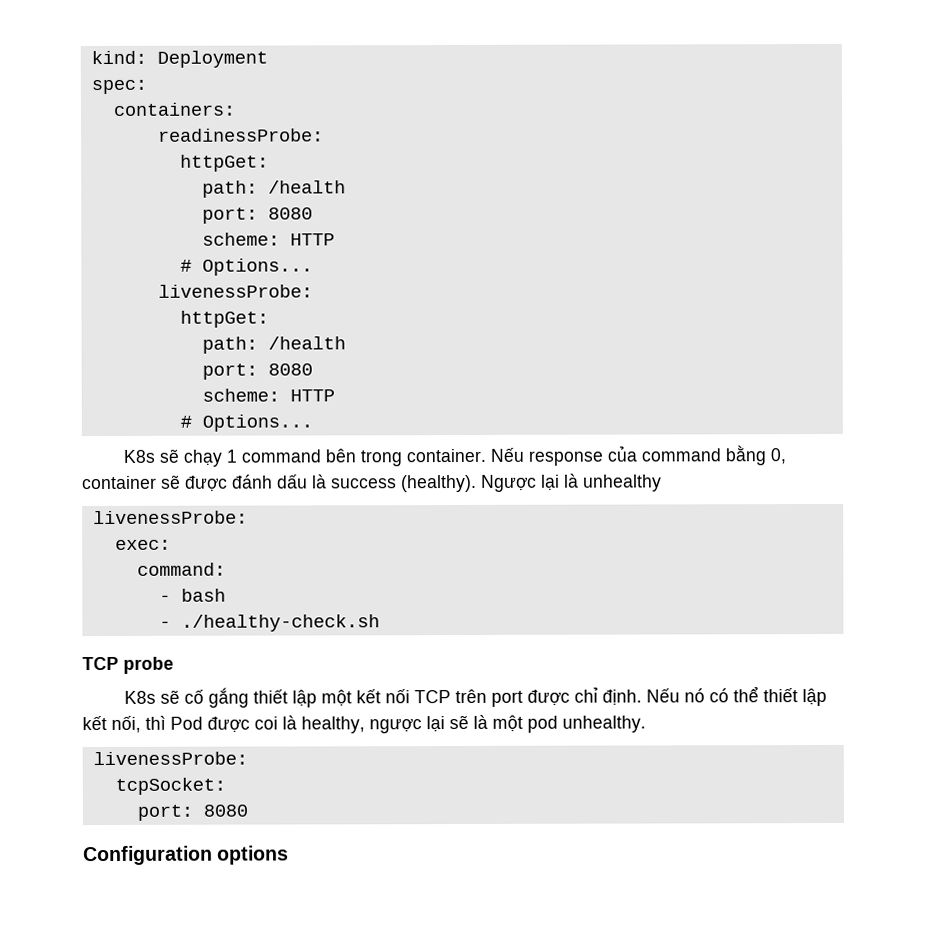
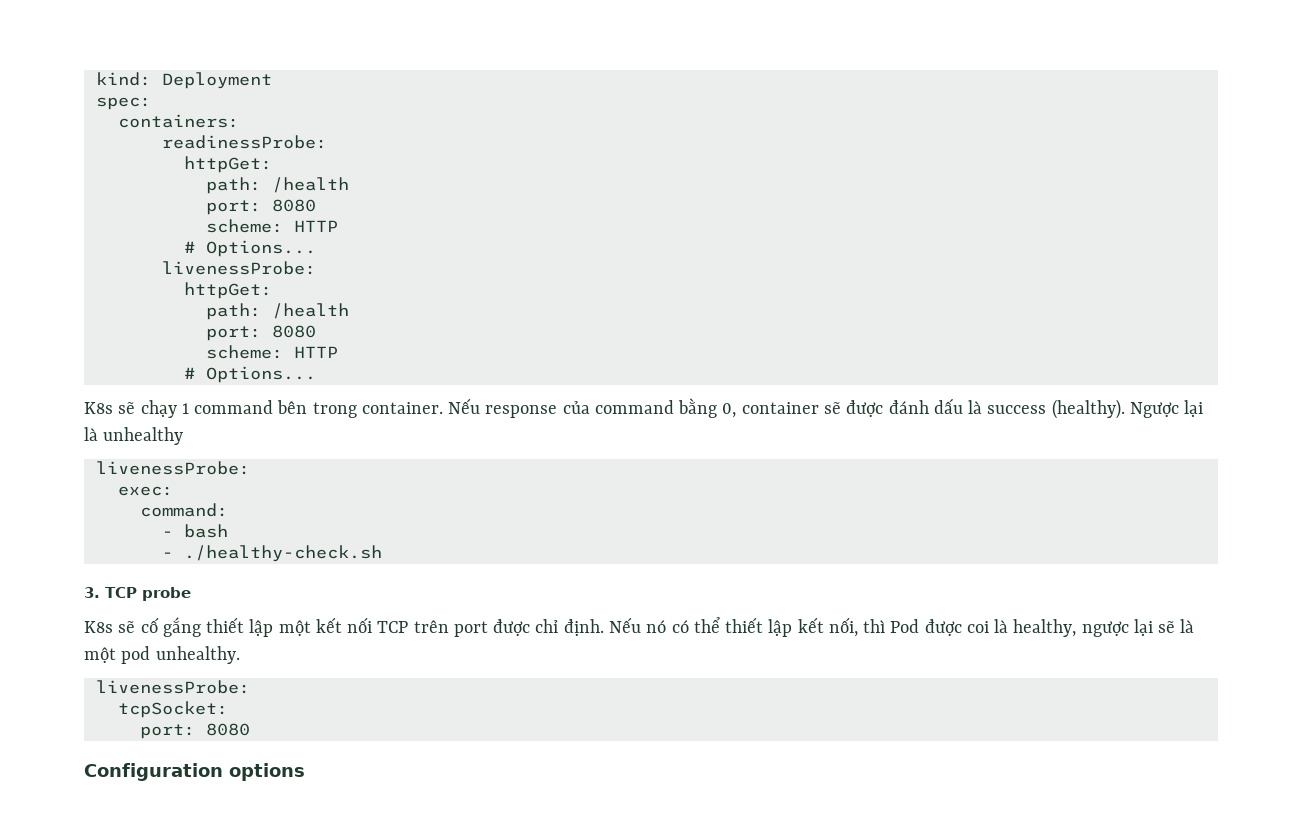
- TCP probe
+ 3. TCP probe

